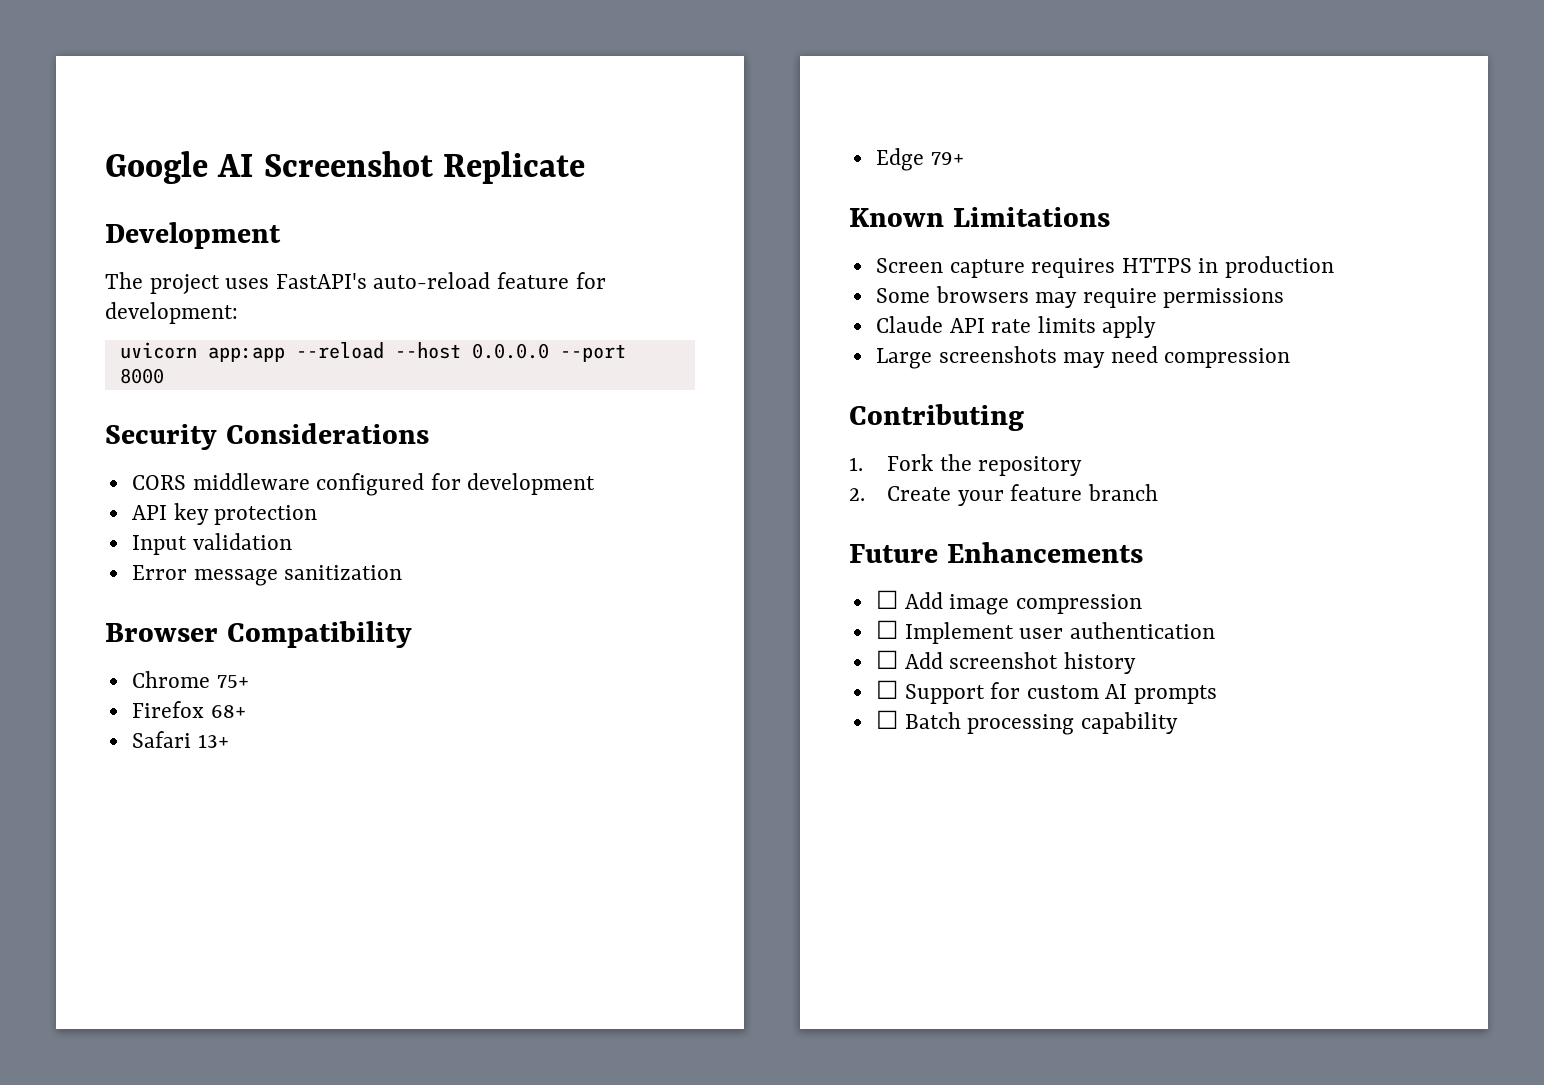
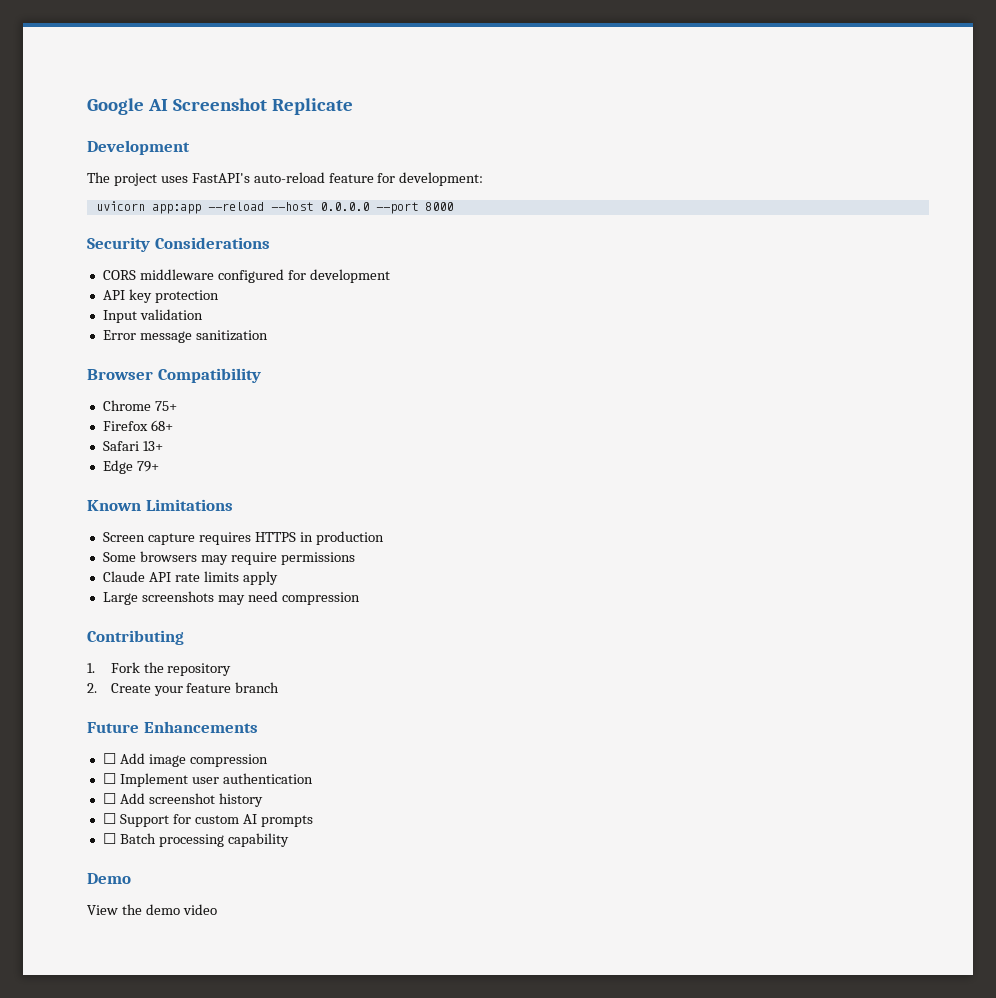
+ Demo
+ View the demo video

